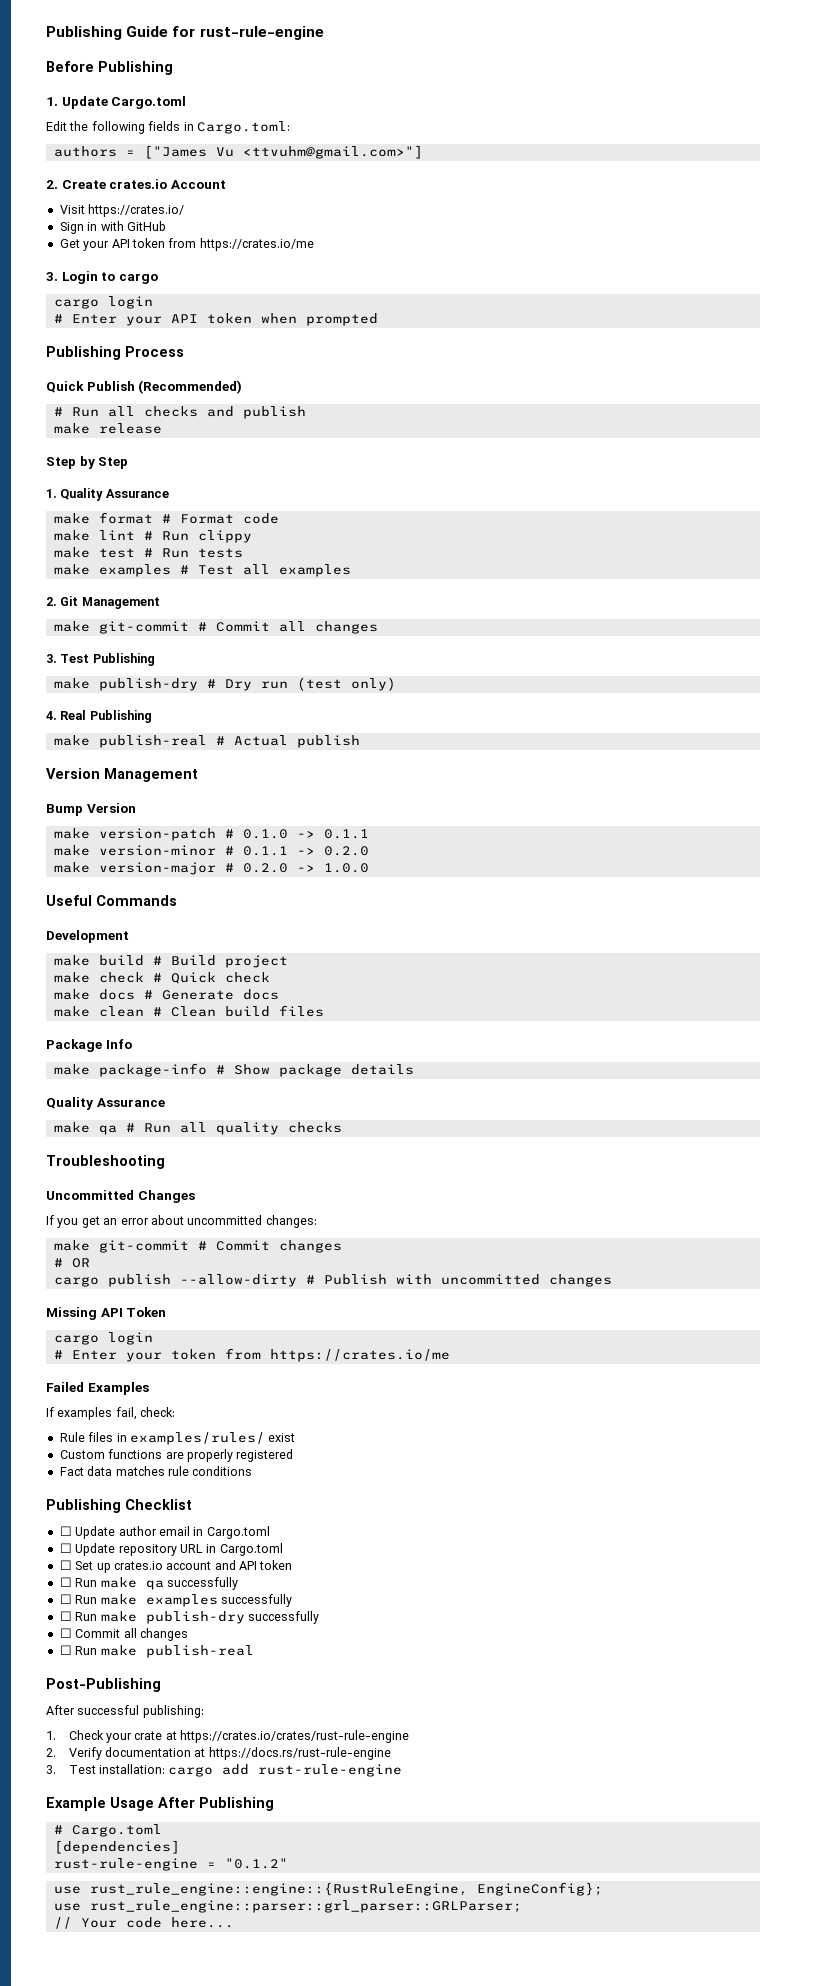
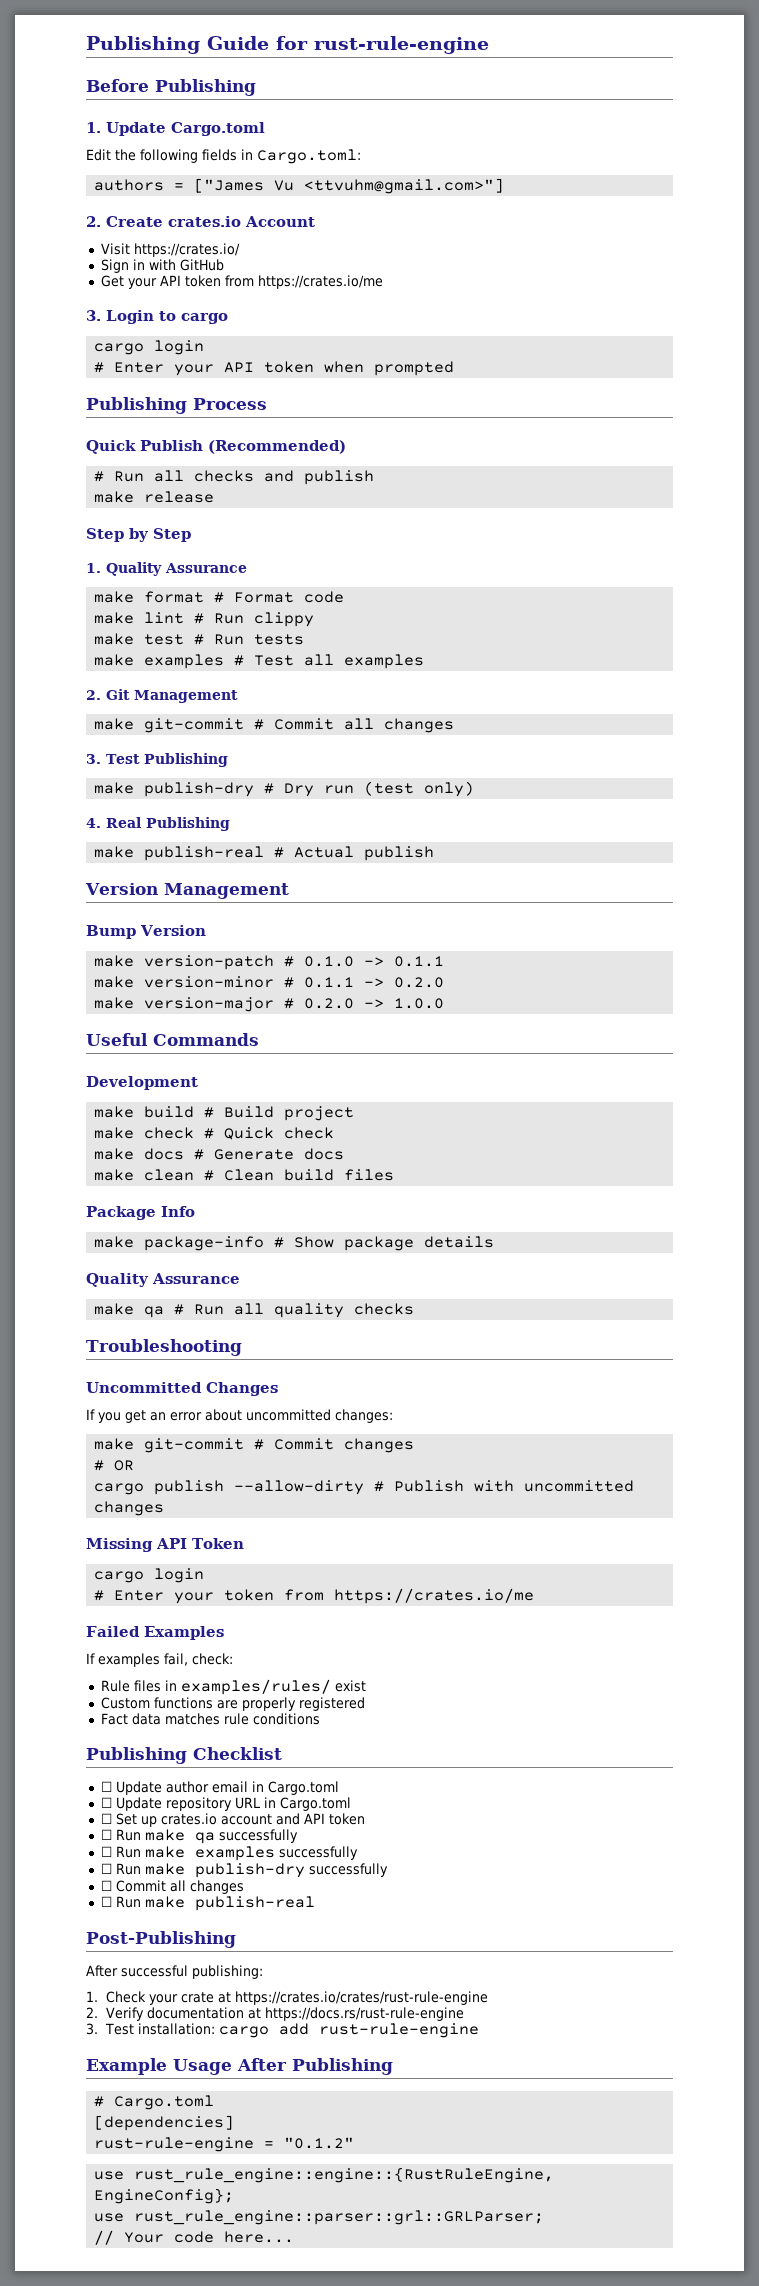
- use rust_rule_engine::parser::grl_parser::GRLParser;
+ use rust_rule_engine::parser::grl::GRLParser;

